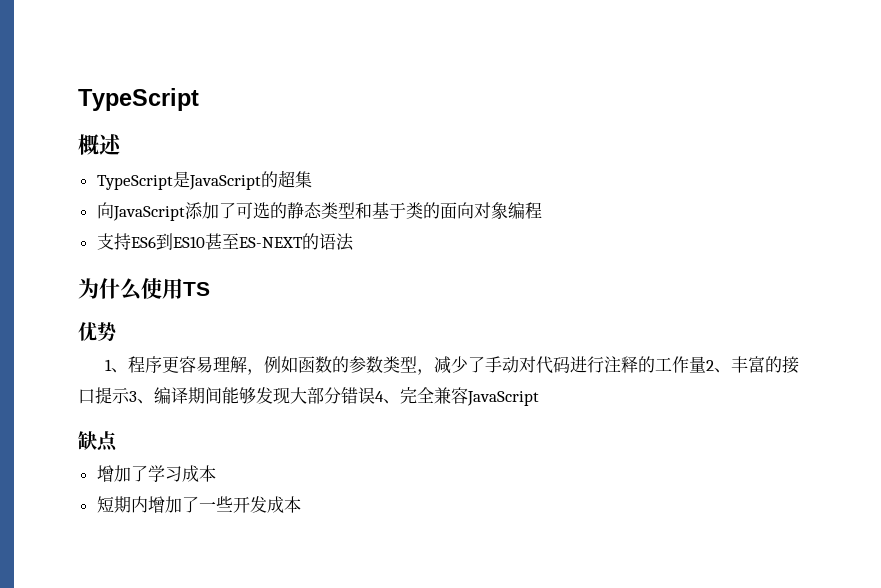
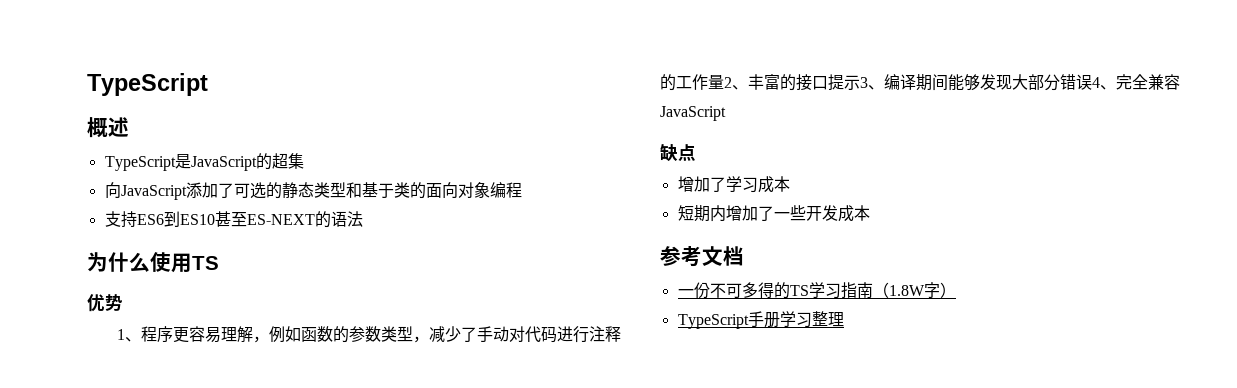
+ 参考文档
+ 一份不可多得的TS学习指南（1.8W字）
+ TypeScript手册学习整理

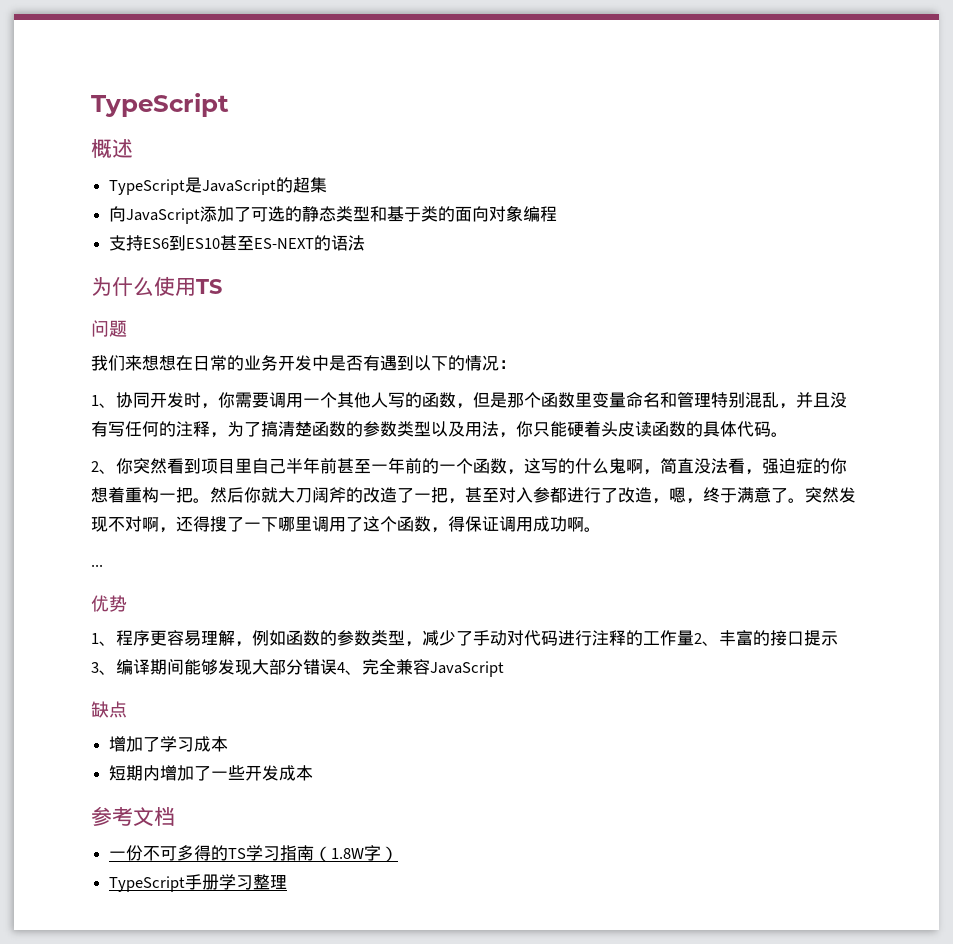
+ 问题
+ 我们来想想在日常的业务开发中是否有遇到以下的情况：
+ 1、协同开发时，你需要调用一个其他人写的函数，但是那个函数里变量命名和管理特别混乱，并且没有写任何的注释，为了搞清楚函数的参数类型以及用法，你只能硬着头皮读函数的具体代码。
+ 2、你突然看到项目里自己半年前甚至一年前的一个函数，这写的什么鬼啊，简直没法看，强迫症的你想着重构一把。然后你就大刀阔斧的改造了一把，甚至对入参都进行了改造，嗯，终于满意了。突然发现不对啊，还得搜了一下哪里调用了这个函数，得保证调用成功啊。
+ ...

